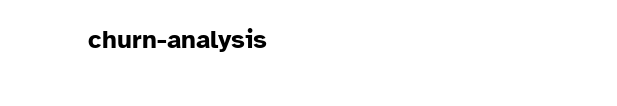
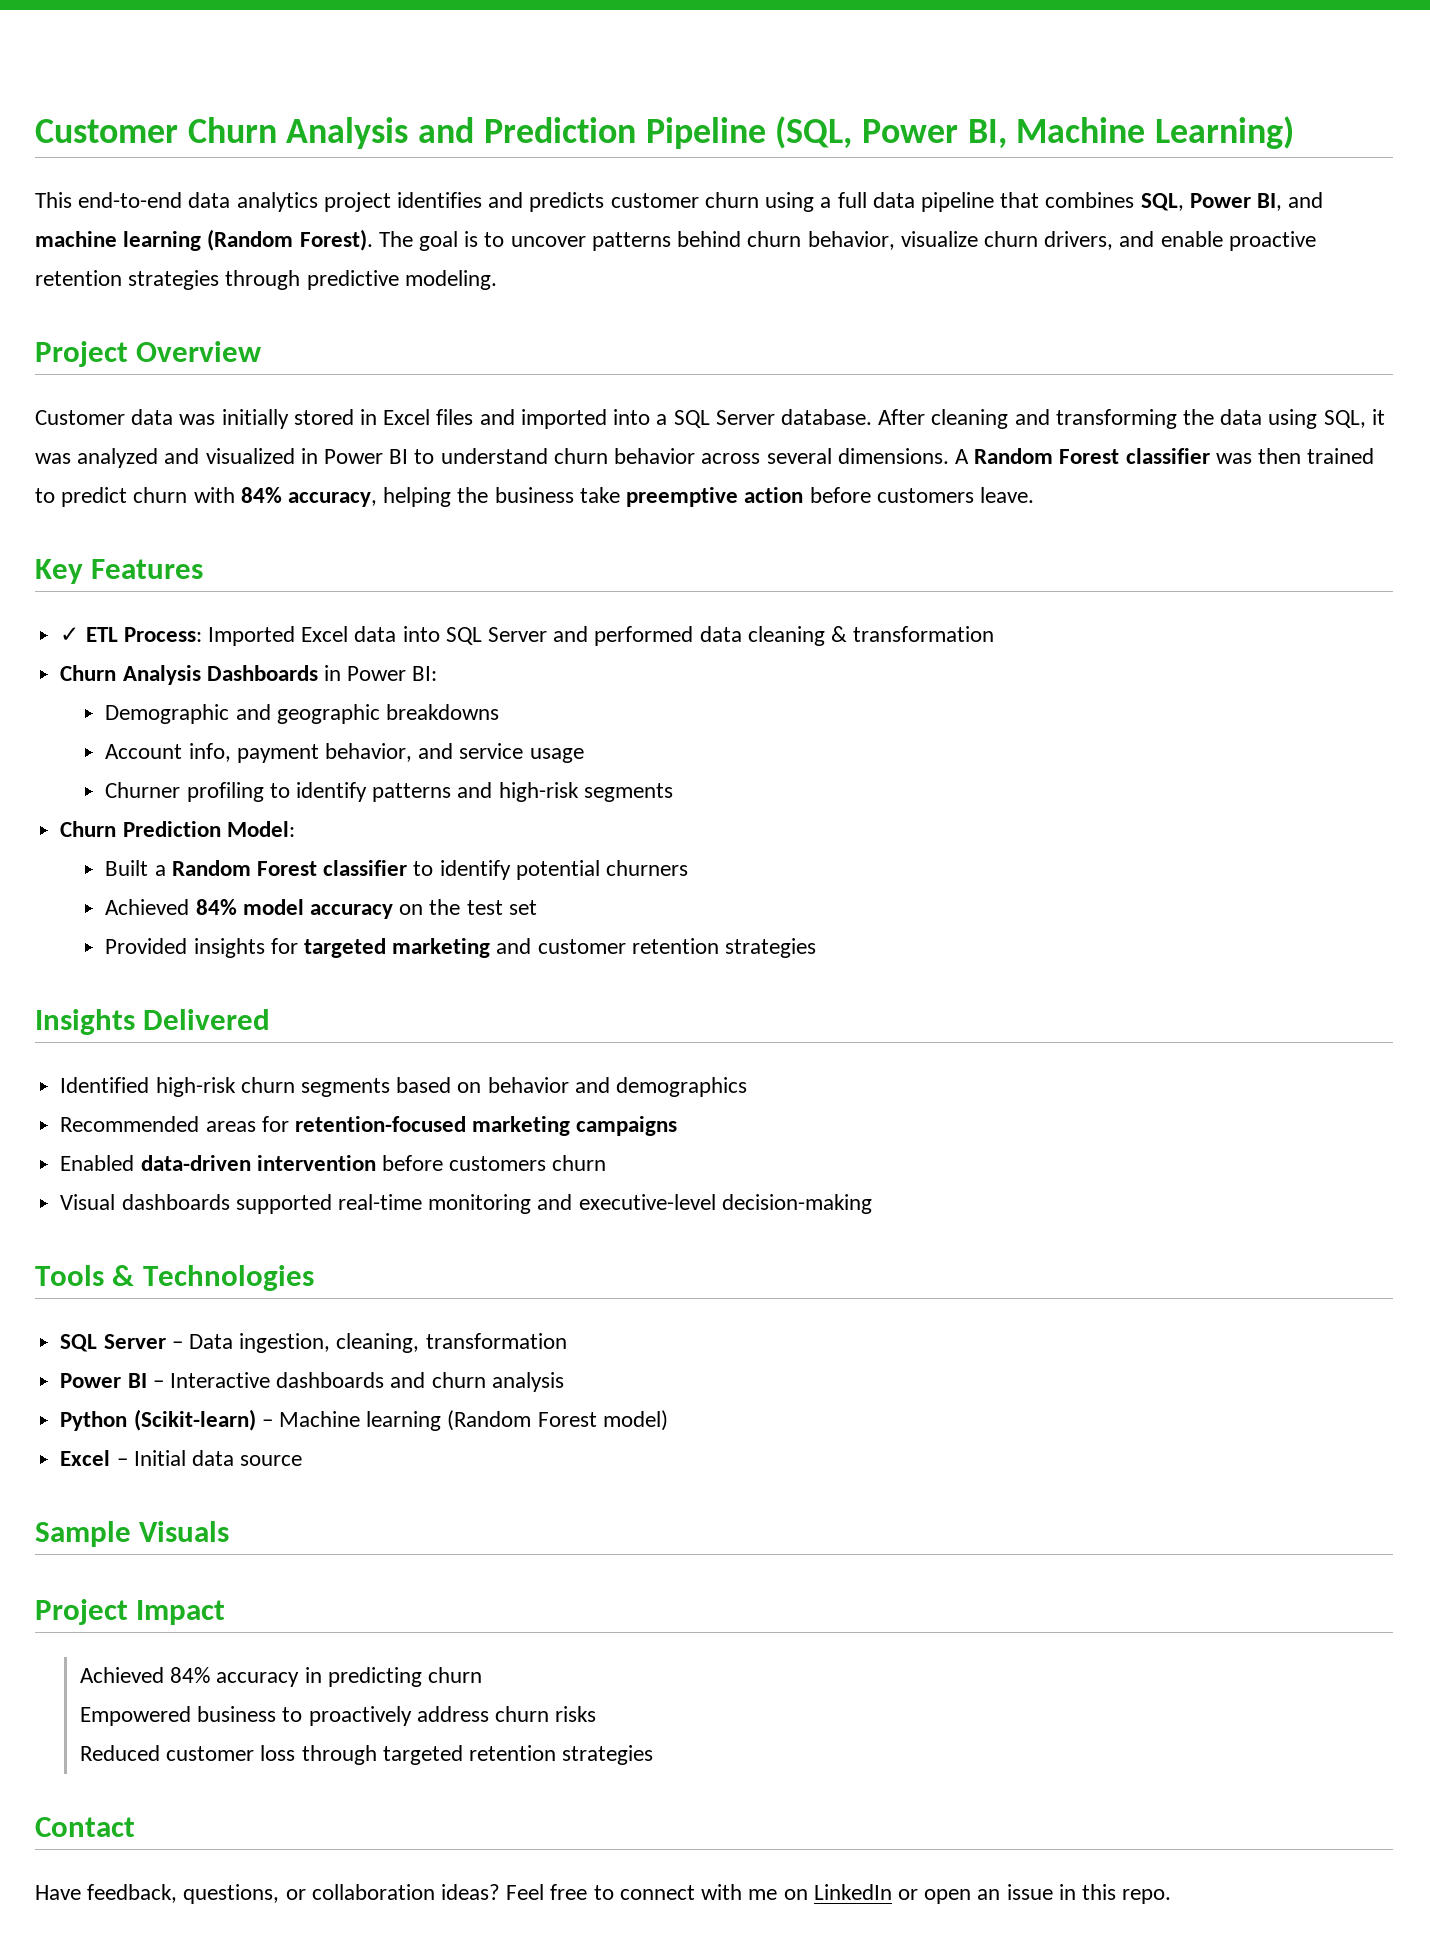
- churn-analysis
+ Customer Churn Analysis and Prediction Pipeline (SQL, Power BI, Machine Learning)
+ This end-to-end data analytics project identifies and predicts customer churn using a full data pipeline that combines SQL, Power BI, and machine learning (Random Forest). The goal is to uncover patterns behind churn behavior, visualize churn drivers, and enable proactive retention strategies through predictive modeling.
+ Project Overview
+ Customer data was initially stored in Excel files and imported into a SQL Server database. After cleaning and transforming the data using SQL, it was analyzed and visualized in Power BI to understand churn behavior across several dimensions. A Random Forest classifier was then trained to predict churn with 84% accuracy, helping the business take preemptive action before customers leave.
+ Key Features
+ ✓ ETL Process: Imported Excel data into SQL Server and performed data cleaning & transformation
+ Churn Analysis Dashboards in Power BI:
+ Demographic and geographic breakdowns
+ Account info, payment behavior, and service usage
+ Churner profiling to identify patterns and high-risk segments
+ Churn Prediction Model:
+ Built a Random Forest classifier to identify potential churners
+ Achieved 84% model accuracy on the test set
+ Provided insights for targeted marketing and customer retention strategies
+ Insights Delivered
+ Identified high-risk churn segments based on behavior and demographics
+ Recommended areas for retention-focused marketing campaigns
+ Enabled data-driven intervention before customers churn
+ Visual dashboards supported real-time monitoring and executive-level decision-making
+ Tools & Technologies
+ SQL Server – Data ingestion, cleaning, transformation
+ Power BI – Interactive dashboards and churn analysis
+ Python (Scikit-learn) – Machine learning (Random Forest model)
+ Excel – Initial data source
+ Sample Visuals
+ Project Impact
+ Achieved 84% accuracy in predicting churn
+ Empowered business to proactively address churn risks
+ Reduced customer loss through targeted retention strategies
+ Contact
+ Have feedback, questions, or collaboration ideas? Feel free to connect with me on LinkedIn or open an issue in this repo.

